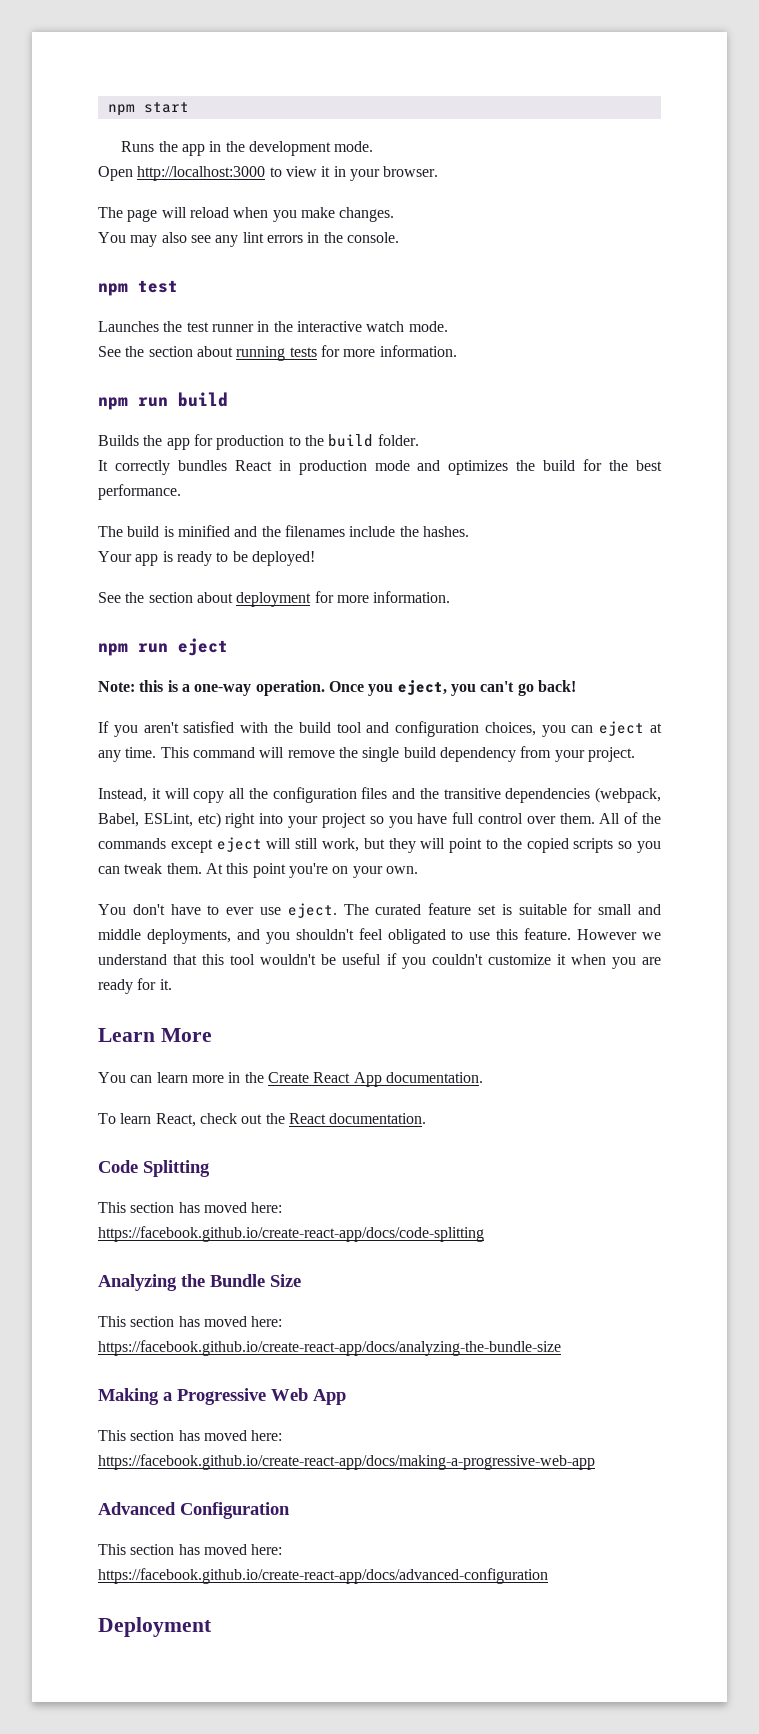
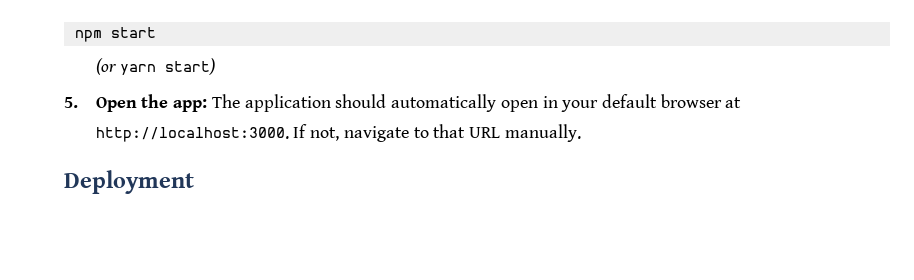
- Runs the app in the development mode.
- Open http://localhost:3000 to view it in your browser.
- The page will reload when you make changes.
- You may also see any lint errors in the console.
- npm test
- Launches the test runner in the interactive watch mode.
- See the section about running tests for more information.
- npm run build
- Builds the app for production to the build folder.
- It correctly bundles React in production mode and optimizes the build for the best performance.
- The build is minified and the filenames include the hashes.
- Your app is ready to be deployed!
- See the section about deployment for more information.
- npm run eject
- Note: this is a one-way operation. Once you eject, you can't go back!
- If you aren't satisfied with the build tool and configuration choices, you can eject at any time. This command will remove the single build dependency from your project.
- Instead, it will copy all the configuration files and the transitive dependencies (webpack, Babel, ESLint, etc) right into your project so you have full control over them. All of the commands except eject will still work, but they will point to the copied scripts so you can tweak them. At this point you're on your own.
- You don't have to ever use eject. The curated feature set is suitable for small and middle deployments, and you shouldn't feel obligated to use this feature. However we understand that this tool wouldn't be useful if you couldn't customize it when you are ready for it.
- Learn More
- You can learn more in the Create React App documentation.
- To learn React, check out the React documentation.
- Code Splitting
- This section has moved here: https://facebook.github.io/create-react-app/docs/code-splitting
- Analyzing the Bundle Size
- This section has moved here: https://facebook.github.io/create-react-app/docs/analyzing-the-bundle-size
- Making a Progressive Web App
- This section has moved here: https://facebook.github.io/create-react-app/docs/making-a-progressive-web-app
- Advanced Configuration
- This section has moved here: https://facebook.github.io/create-react-app/docs/advanced-configuration
+ (or yarn start)
+ 5. Open the app: The application should automatically open in your default browser at http://localhost:3000. If not, navigate to that URL manually.

